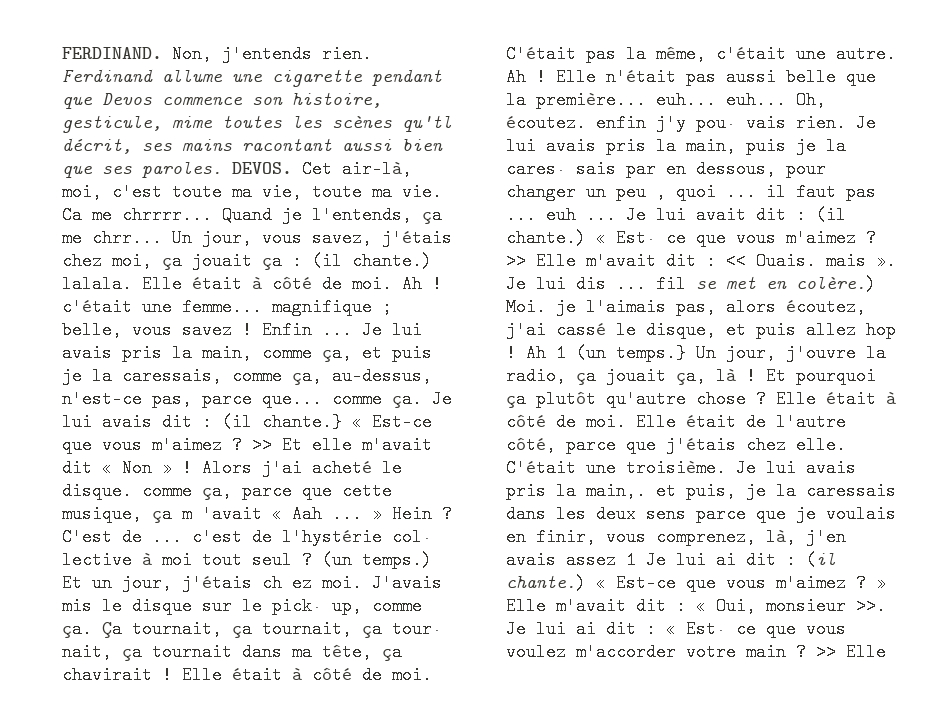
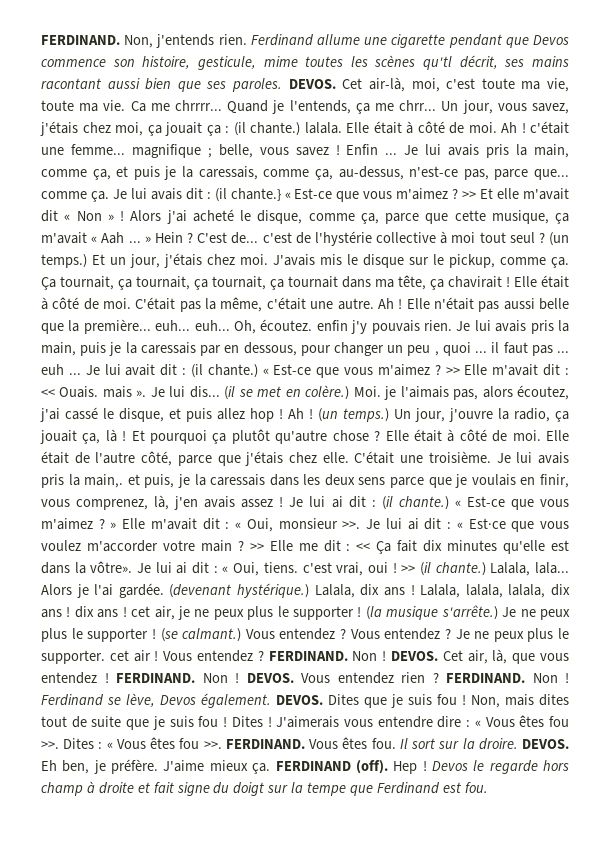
- Alors j'ai acheté le disque. comme ça, parce que cette musique, ça m 'avait « Aah ... » Hein ?
+ Alors j'ai acheté le disque, comme ça, parce que cette musique, ça m'avait « Aah ... » Hein ?
- C'est de ... c'est de l'hystérie col· lective à moi tout seul ?
+ C'est de... c'est de l'hystérie collective à moi tout seul ?
- Et un jour, j'étais ch ez moi.
+ Et un jour, j'étais chez moi.
- J'avais mis le disque sur le pick· up, comme ça.
+ J'avais mis le disque sur le pickup, comme ça.
- Ça tournait, ça tournait, ça tour· nait, ça tournait dans ma tête, ça chavirait !
+ Ça tournait, ça tournait, ça tournait, ça tournait dans ma tête, ça chavirait !
- Oh, écoutez. enfin j'y pou· vais rien.
+ Oh, écoutez. enfin j'y pouvais rien.
- Je lui avais pris la main, puis je la cares· sais par en dessous, pour changer un peu , quoi ... il faut pas ... euh ...
+ Je lui avais pris la main, puis je la caressais par en dessous, pour changer un peu , quoi ... il faut pas ... euh ...
- Je lui avait dit : (il chante.) « Est· ce que vous m'aimez ?
+ Je lui avait dit : (il chante.) « Est-ce que vous m'aimez ?
- Je lui dis ... fil se met en colère.)
+ Je lui dis... (il se met en colère.)
- Ah 1 (un temps.} Un jour, j'ouvre la radio, ça jouait ça, là !
+ Ah ! (un temps.) Un jour, j'ouvre la radio, ça jouait ça, là !
- Je lui avais pris la main,. et puis, je la caressais dans les deux sens parce que je voulais en finir, vous comprenez, là, j'en avais assez 1 Je lui ai dit : (il chante.)
+ Je lui avais pris la main,. et puis, je la caressais dans les deux sens parce que je voulais en finir, vous comprenez, là, j'en avais assez ! Je lui ai dit : (il chante.)
- Je lui ai dit : « Est· ce que vous voulez m'accorder votre main ? >> Elle
+ Je lui ai dit : « Est·ce que vous voulez m'accorder votre main ? >> Elle me dit : << Ça fait dix minutes qu'elle est dans la vôtre». Je lui ai dit : « Oui, tiens. c'est vrai, oui ! >> (il chante.) Lalala, lala... Alors je l'ai gardée. (devenant hystérique.) Lalala, dix ans ! Lalala, lalala, lalala, dix ans ! dix ans ! cet air, je ne peux plus le supporter ! (la musique s'arrête.) Je ne peux plus le supporter ! (se calmant.) Vous entendez ? Vous entendez ? Je ne peux plus le supporter. cet air ! Vous entendez ? FERDINAND. Non ! DEVOS. Cet air, là, que vous entendez ! FERDINAND. Non ! DEVOS. Vous entendez rien ? FERDINAND. Non ! Ferdinand se lève, Devos également. DEVOS. Dites que je suis fou ! Non, mais dites tout de suite que je suis fou ! Dites ! J'aimerais vous entendre dire : « Vous êtes fou >>. Dites : « Vous êtes fou >>. FERDINAND. Vous êtes fou. Il sort sur la droire. DEVOS. Eh ben, je préfère. J'aime mieux ça. FERDINAND (off). Hep ! Devos le regarde hors champ à droite et fait signe du doigt sur la tempe que Ferdinand est fou.

